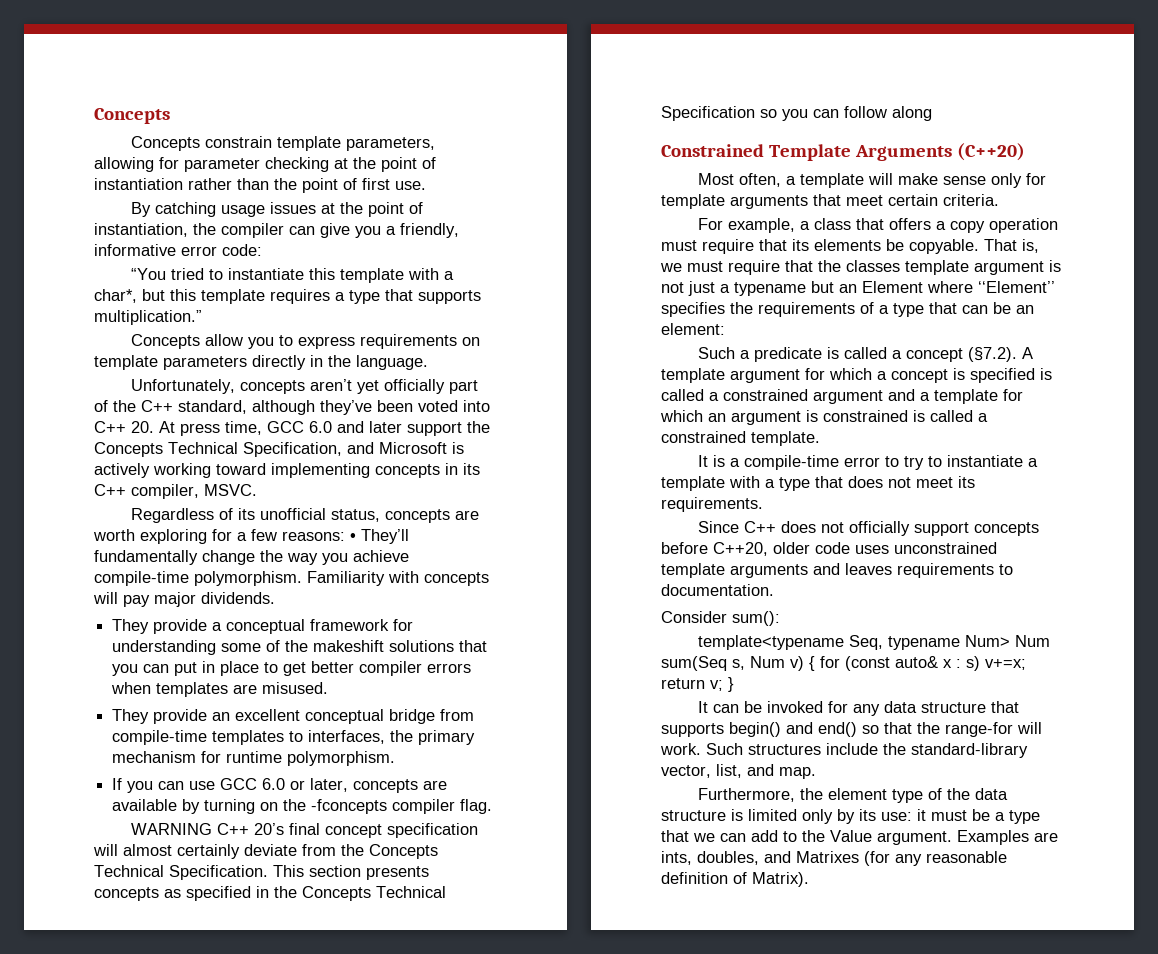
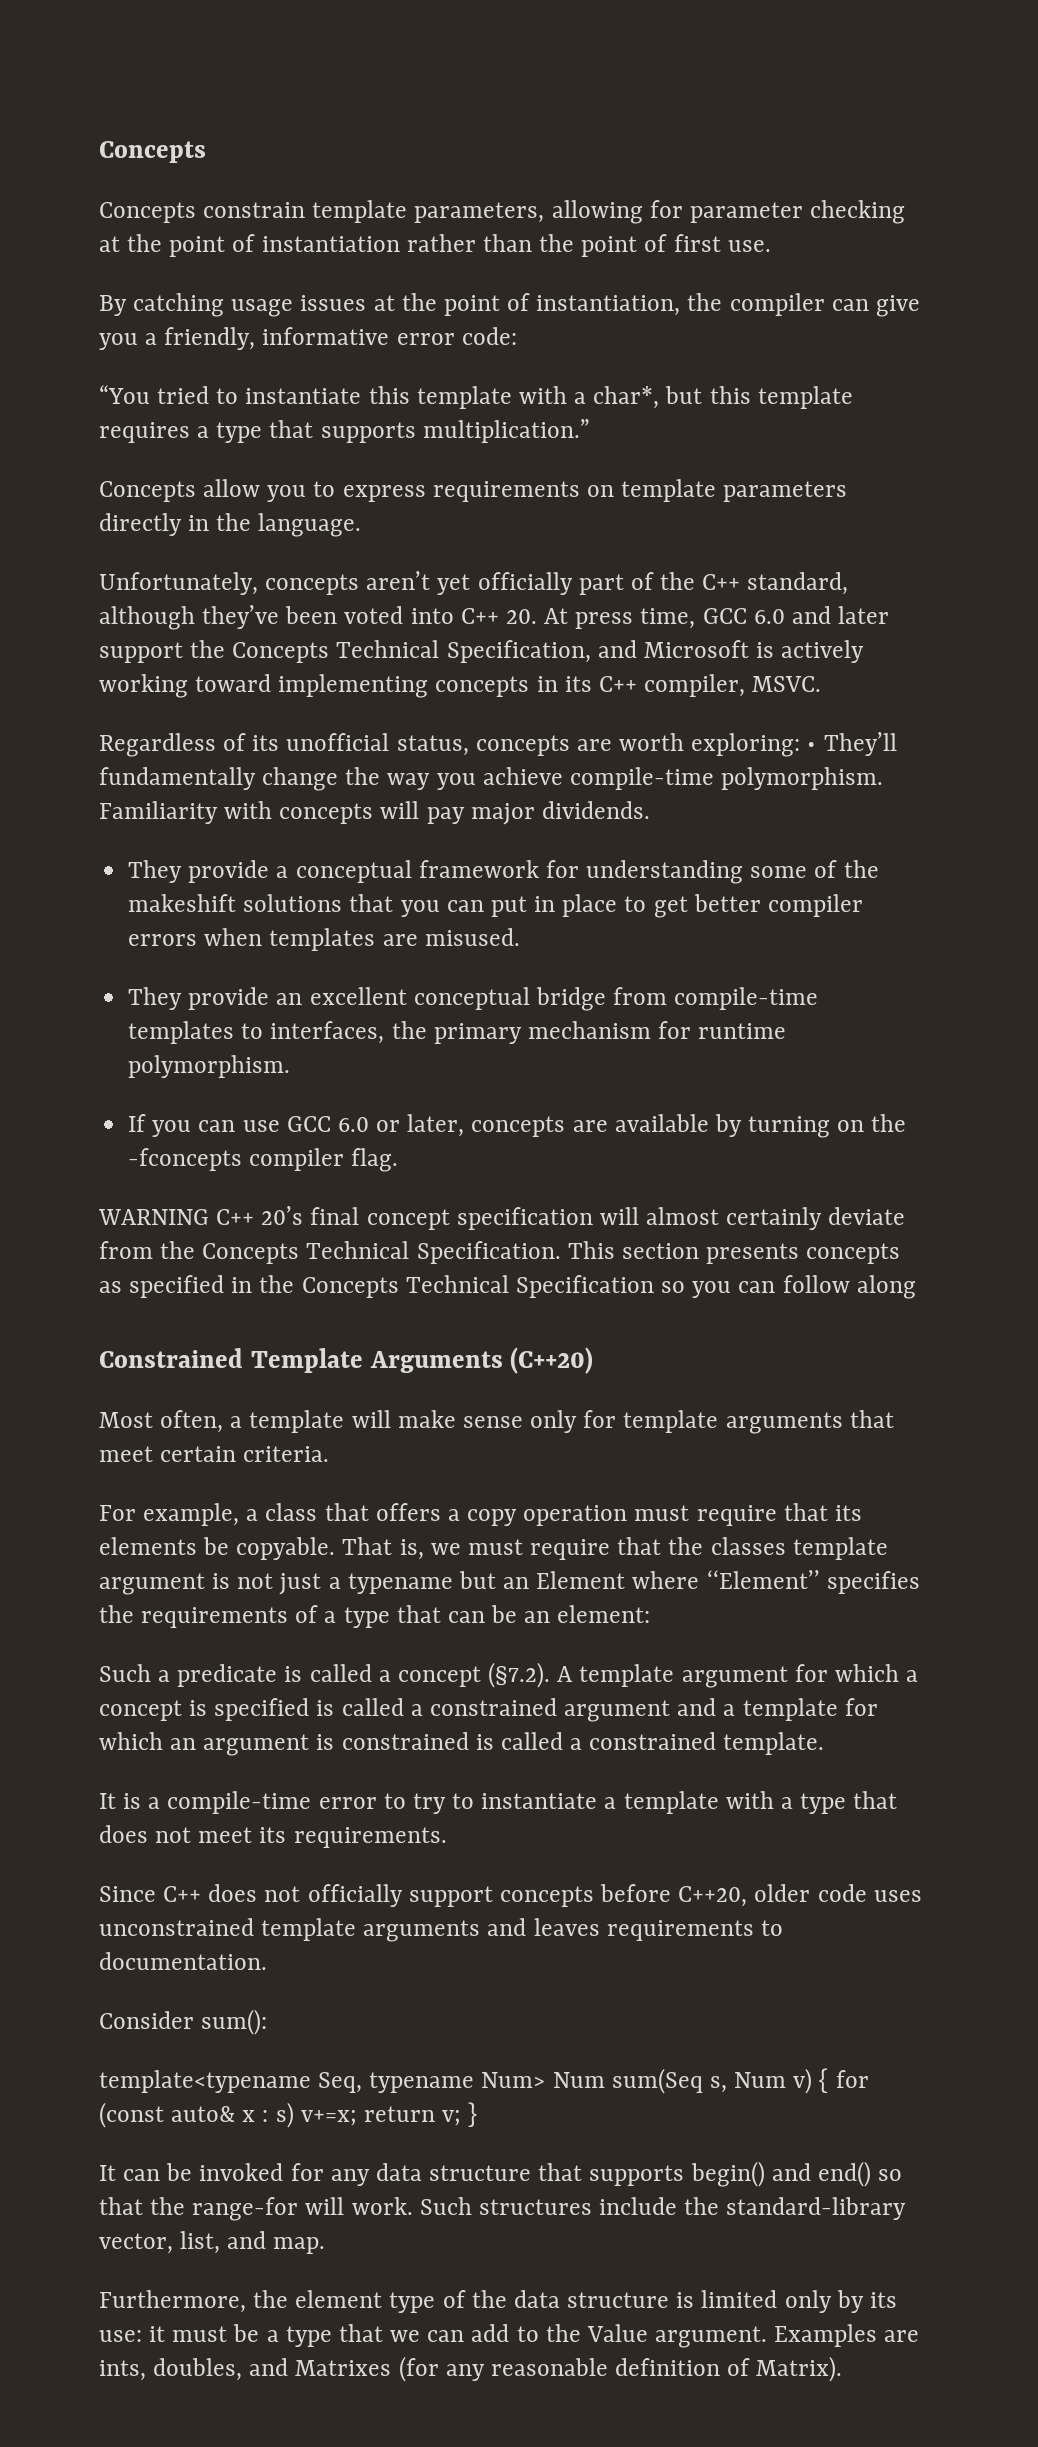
- Regardless of its unofficial status, concepts are worth exploring for a few reasons: • They’ll fundamentally change the way you achieve compile-time polymorphism.
+ Regardless of its unofficial status, concepts are worth exploring: • They’ll fundamentally change the way you achieve compile-time polymorphism.

